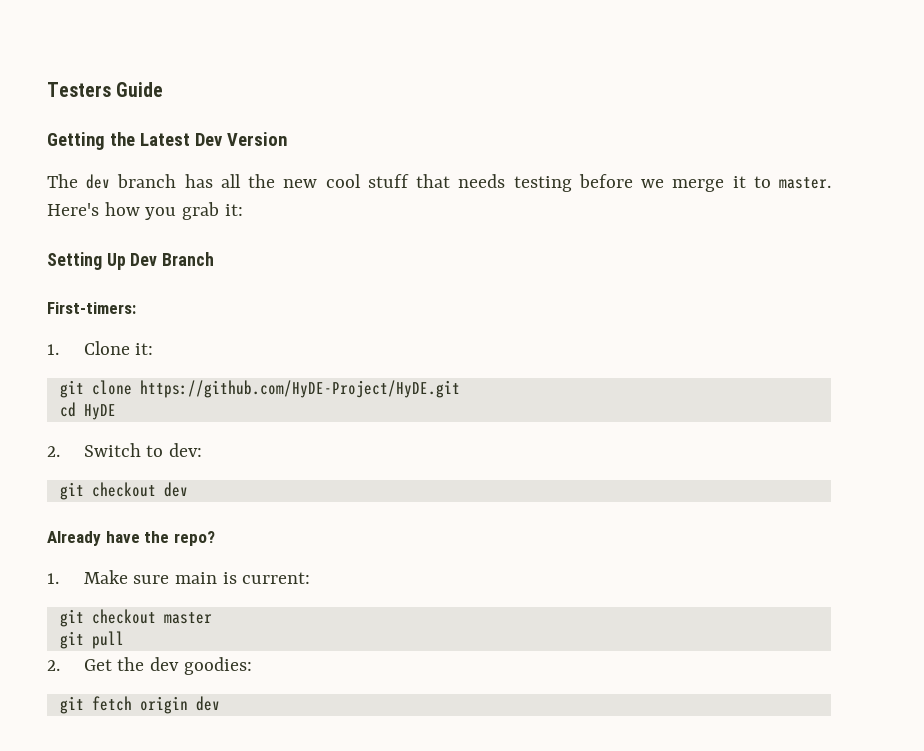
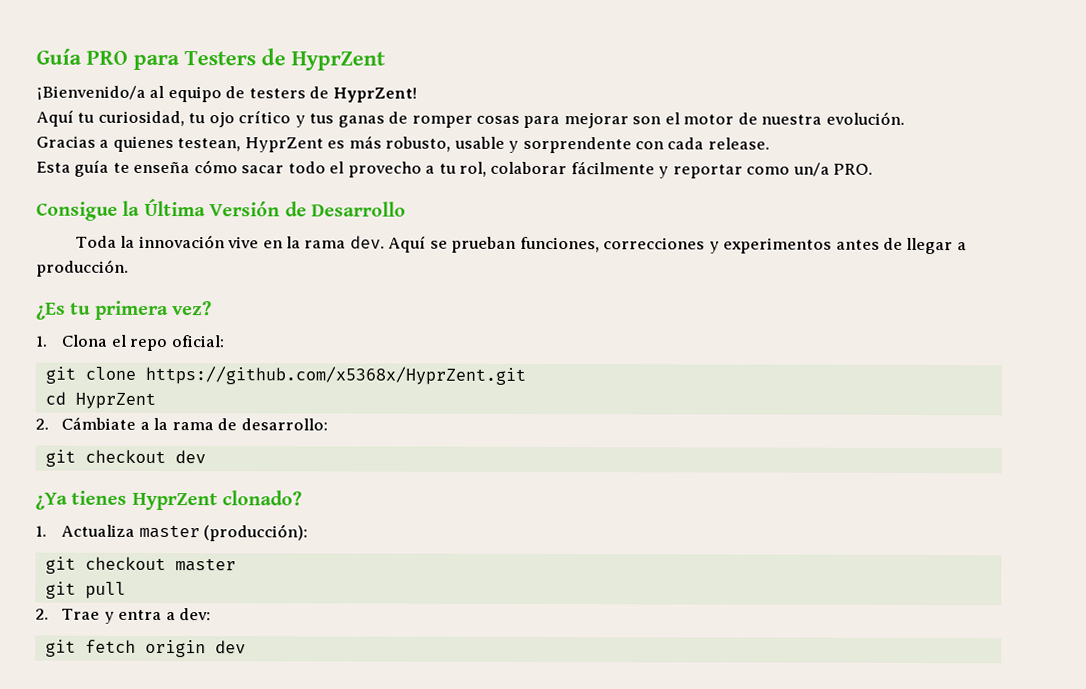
- Testers Guide
- Getting the Latest Dev Version
- The dev branch has all the new cool stuff that needs testing before we merge it to master. Here's how you grab it:
- Setting Up Dev Branch
- First-timers:
- 1. Clone it:
+ Guía PRO para Testers de HyprZent
+ ¡Bienvenido/a al equipo de testers de HyprZent!
+ Aquí tu curiosidad, tu ojo crítico y tus ganas de romper cosas para mejorar son el motor de nuestra evolución.
+ Gracias a quienes testean, HyprZent es más robusto, usable y sorprendente con cada release.
+ Esta guía te enseña cómo sacar todo el provecho a tu rol, colaborar fácilmente y reportar como un/a PRO.
+ Consigue la Última Versión de Desarrollo
+ Toda la innovación vive en la rama dev. Aquí se prueban funciones, correcciones y experimentos antes de llegar a producción.
+ ¿Es tu primera vez?
+ 1. Clona el repo oficial:
- git clone https://github.com/HyDE-Project/HyDE.git
+ git clone https://github.com/x5368x/HyprZent.git
- cd HyDE
- 2. Switch to dev:
+ cd HyprZent
+ 2. Cámbiate a la rama de desarrollo:
  git checkout dev
- Already have the repo?
- 1. Make sure main is current:
+ ¿Ya tienes HyprZent clonado?
+ 1. Actualiza master (producción):
- 2. Get the dev goodies:
+ 2. Trae y entra a dev:

